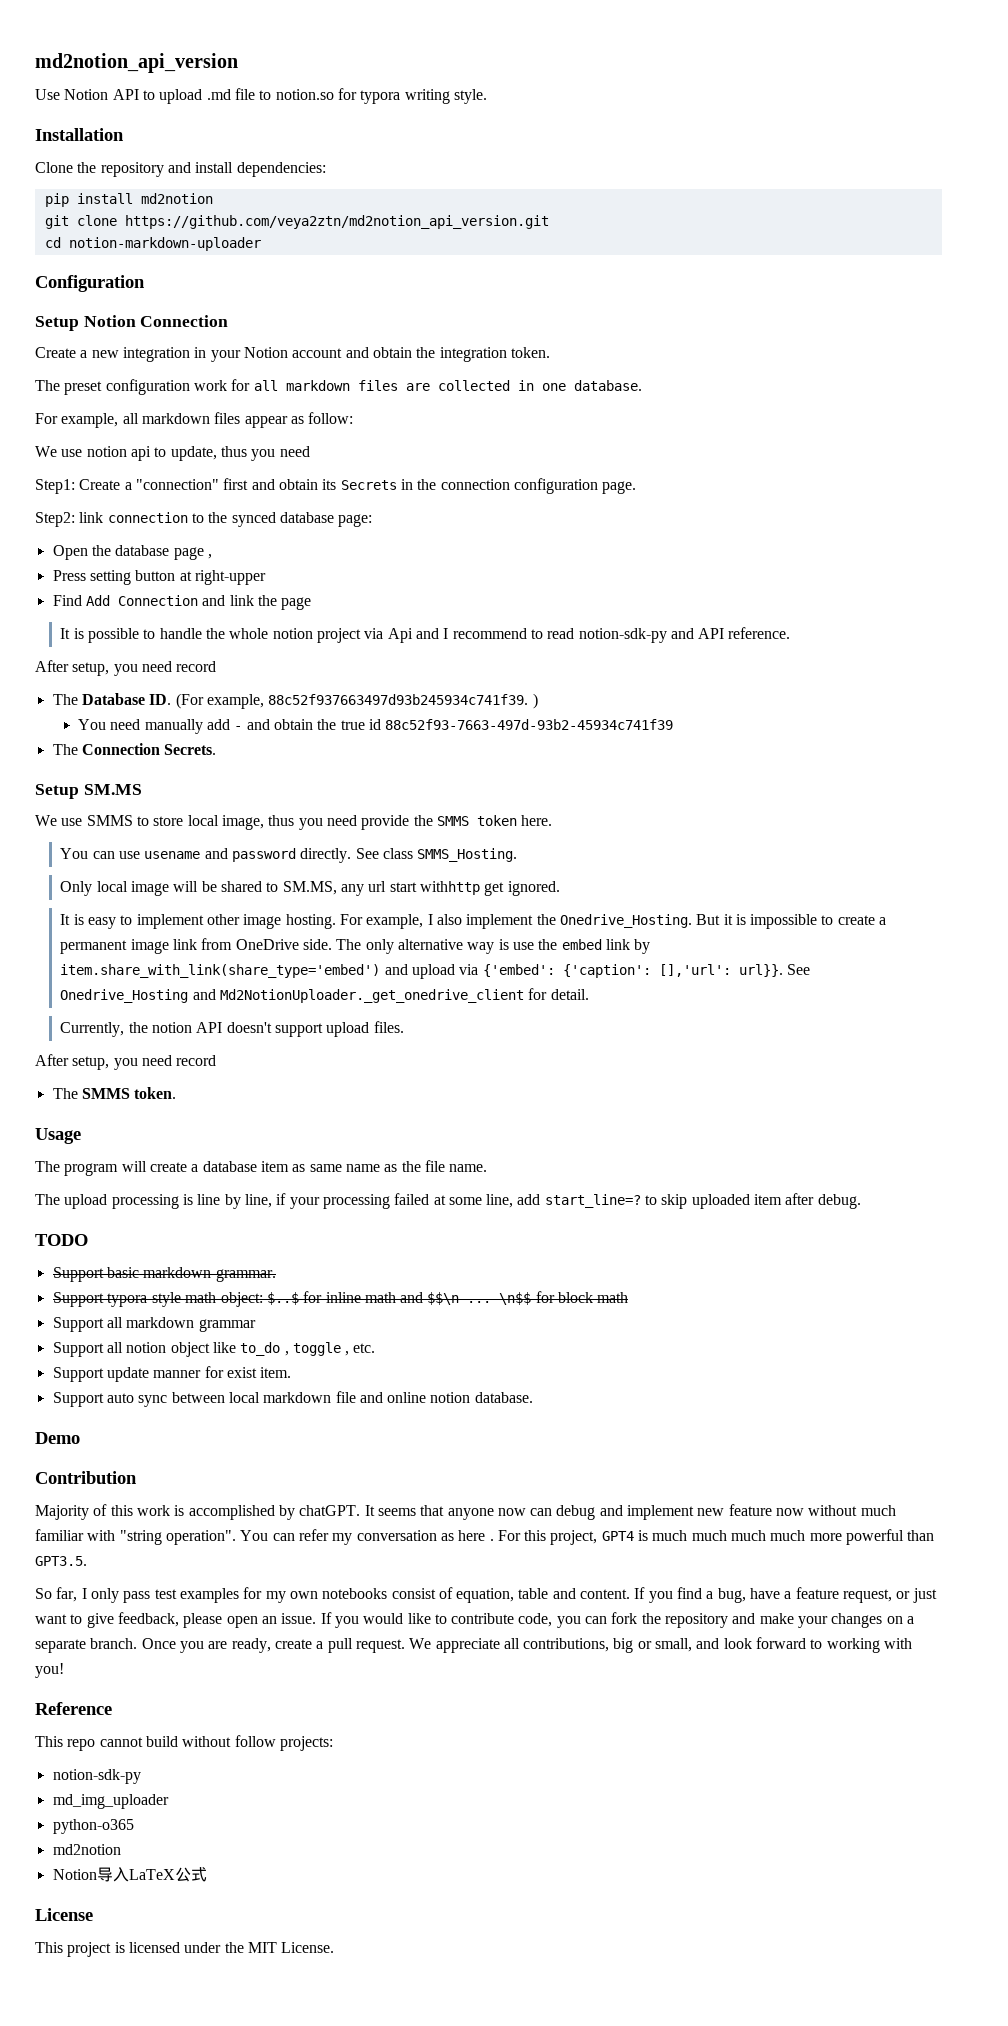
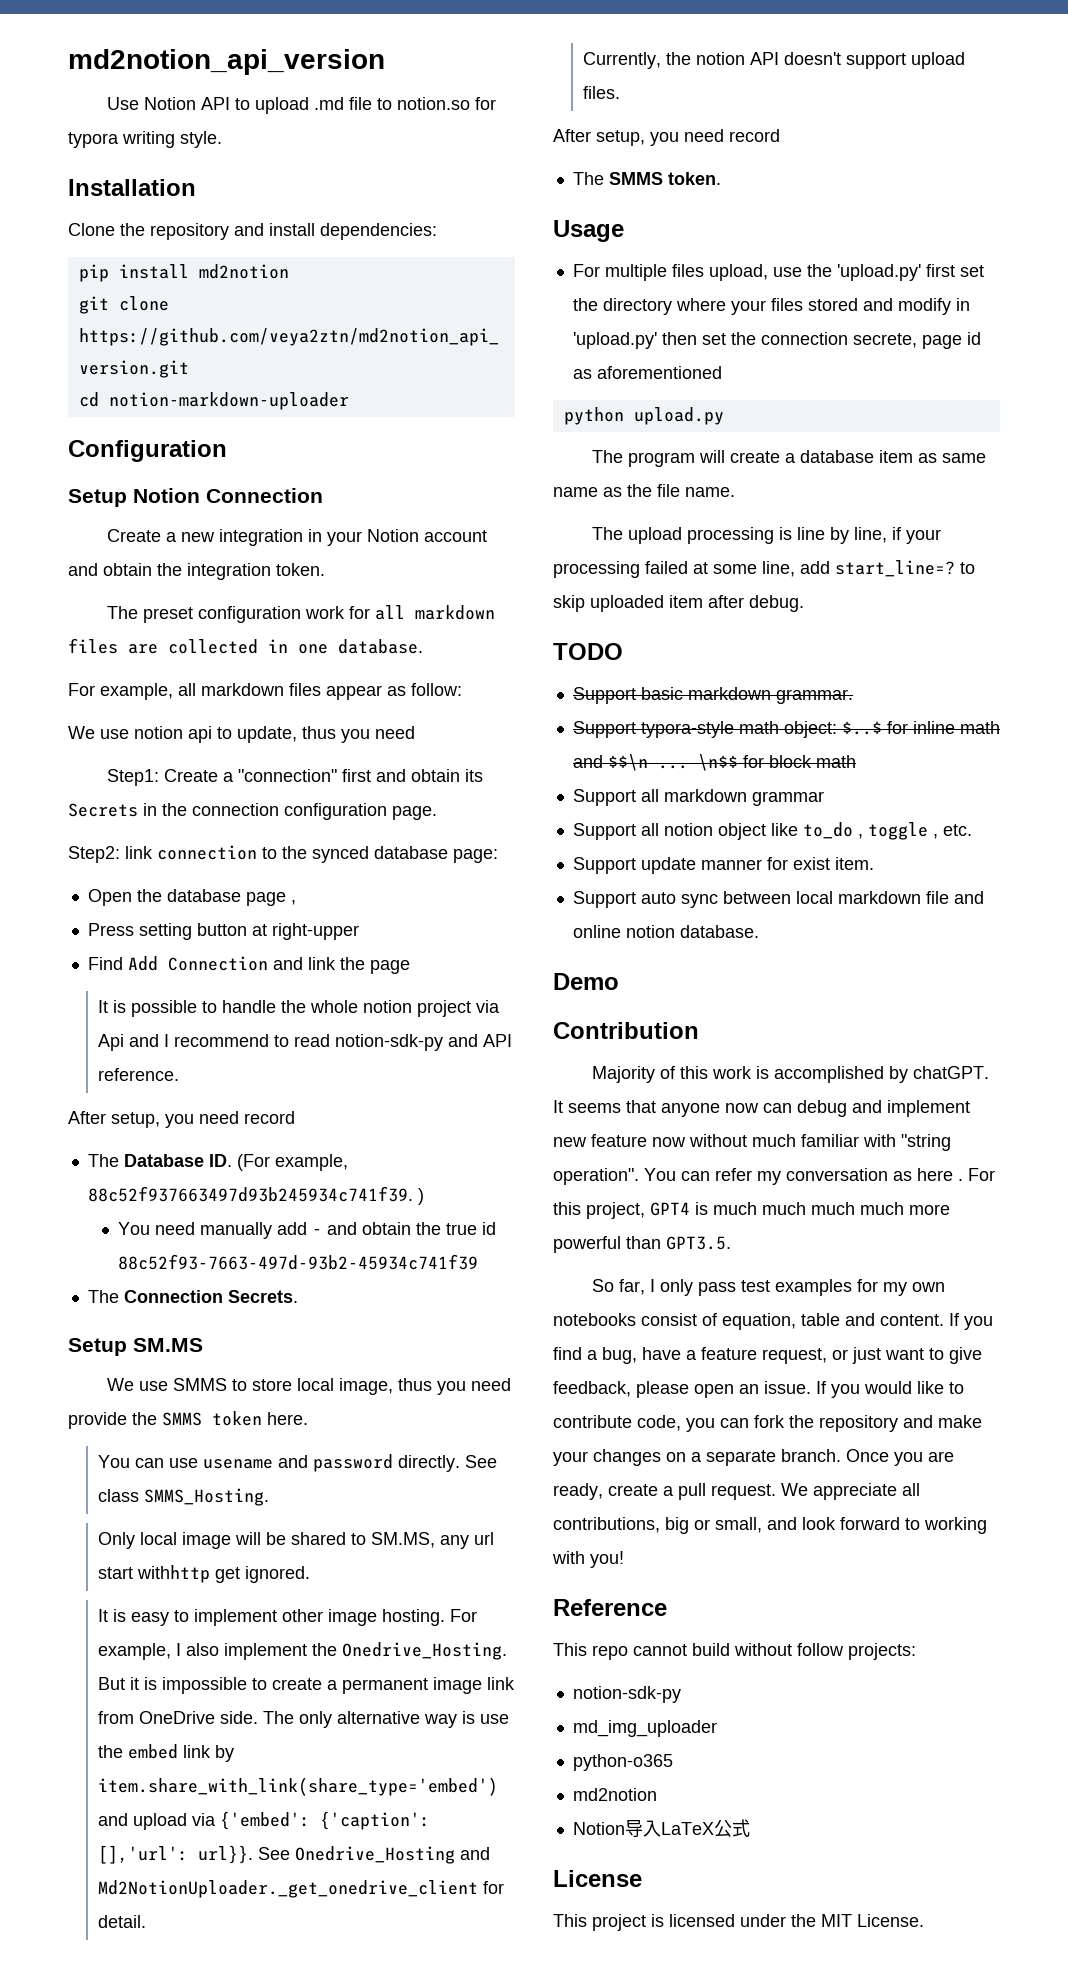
+ For multiple files upload, use the 'upload.py' first set the directory where your files stored and modify in 'upload.py' then set the connection secrete, page id as aforementioned
+ python upload.py

